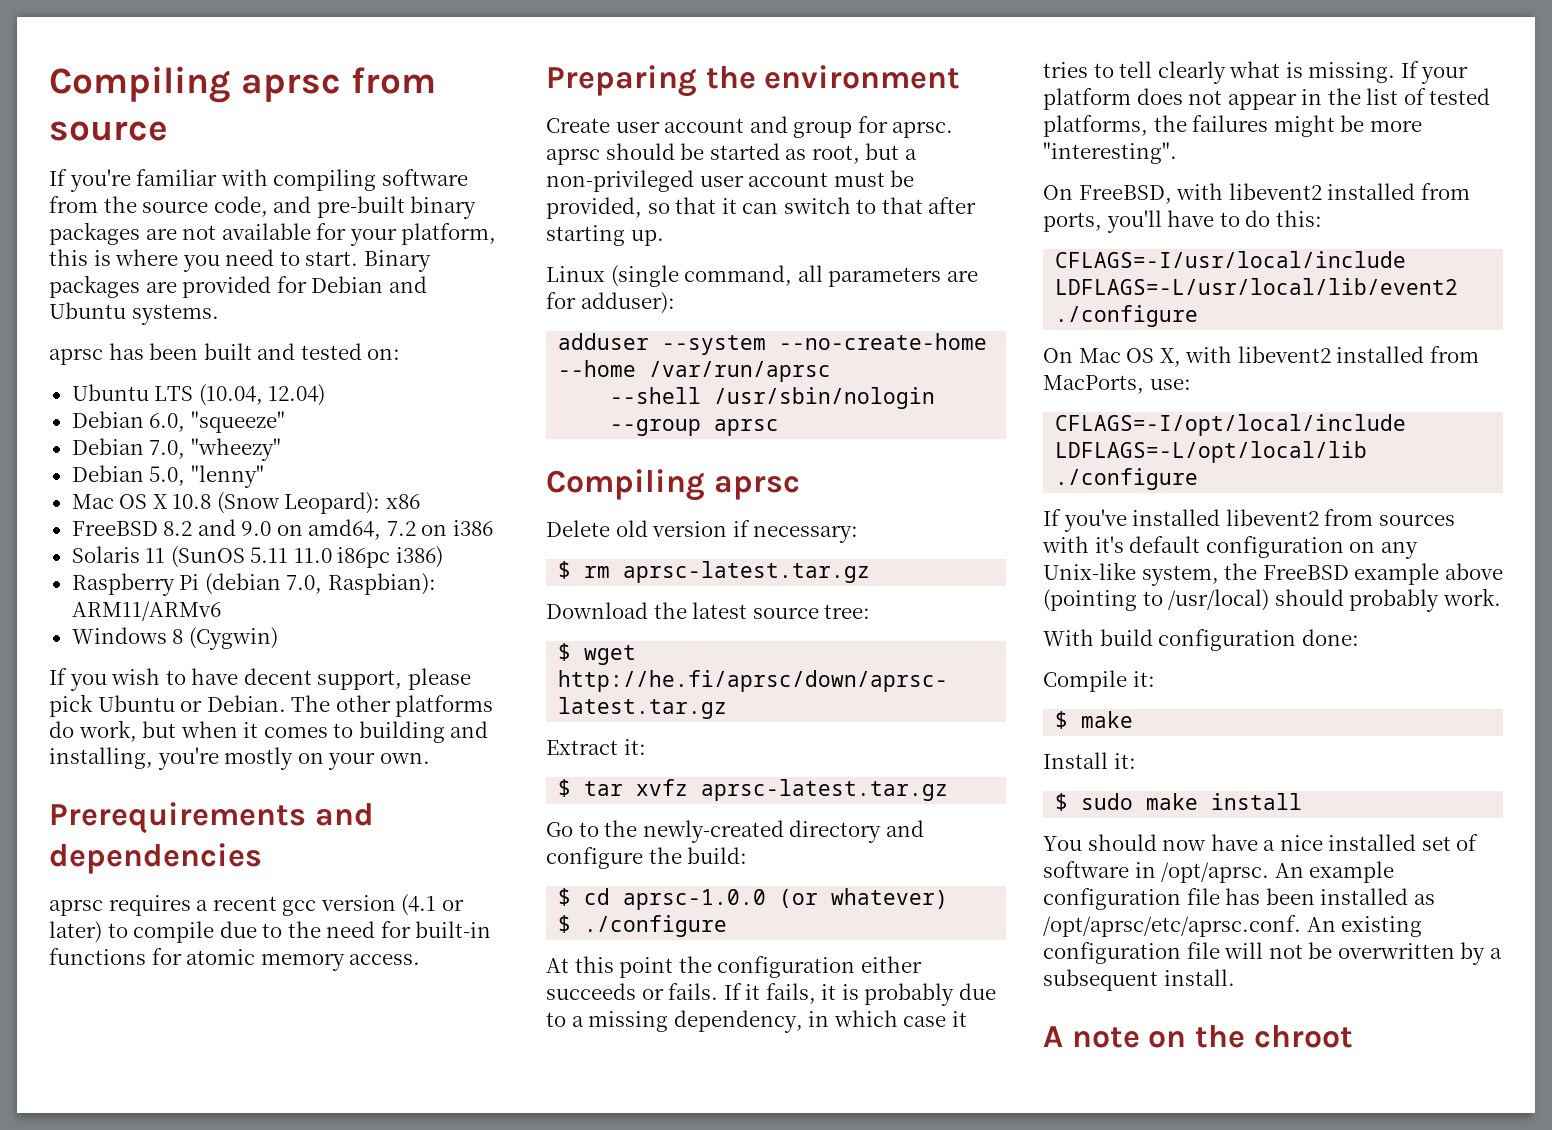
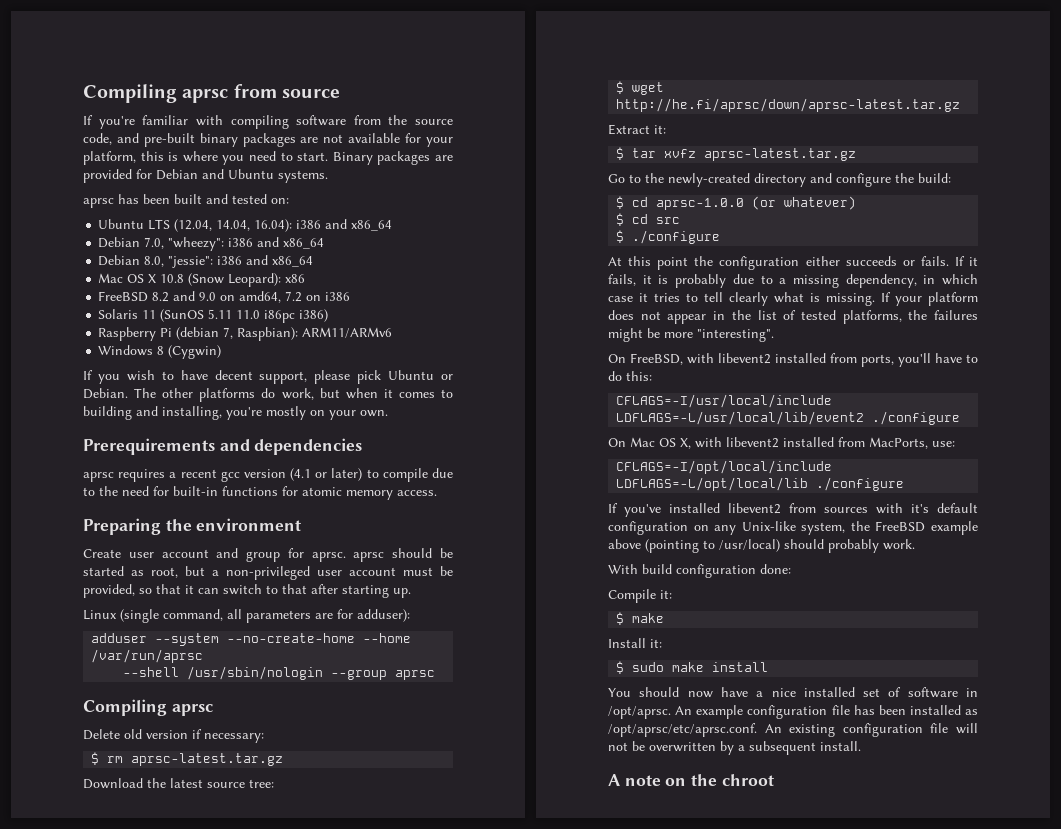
- Ubuntu LTS (10.04, 12.04)
- Debian 6.0, "squeeze"
- Debian 7.0, "wheezy"
- Debian 5.0, "lenny"
+ Ubuntu LTS (12.04, 14.04, 16.04): i386 and x86_64
+ Debian 7.0, "wheezy": i386 and x86_64
+ Debian 8.0, "jessie": i386 and x86_64
- Raspberry Pi (debian 7.0, Raspbian): ARM11/ARMv6
+ Raspberry Pi (debian 7, Raspbian): ARM11/ARMv6
+ $ cd src

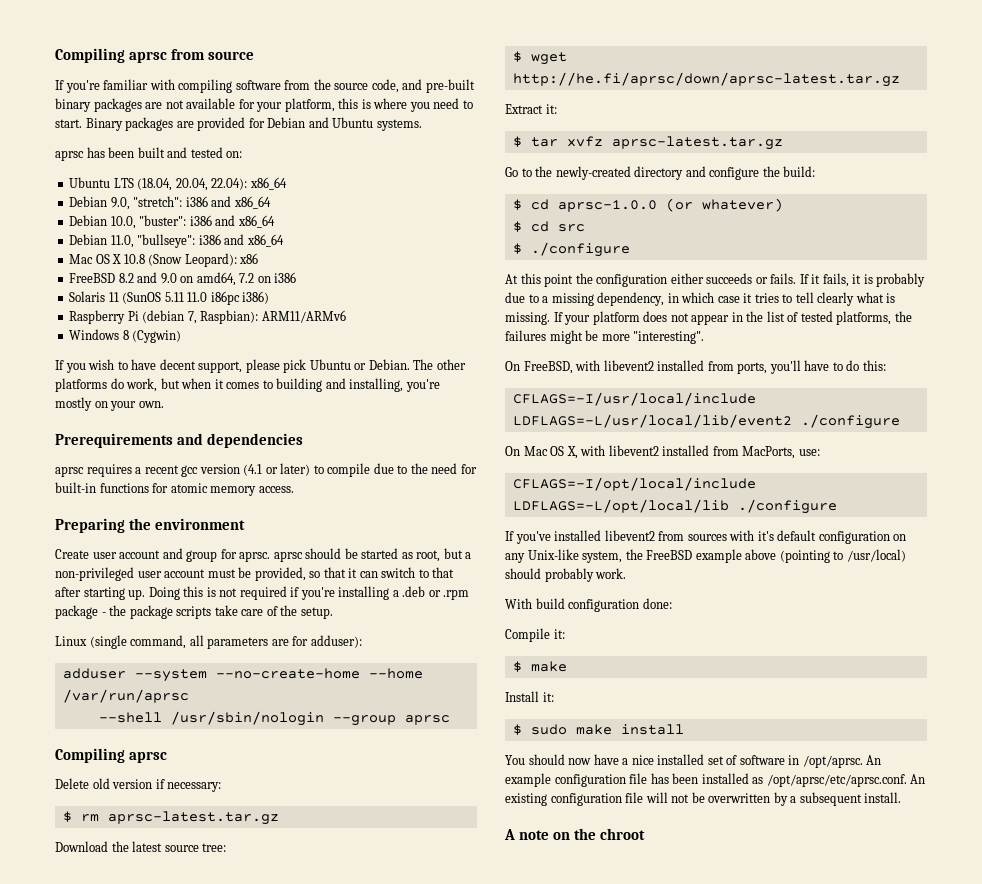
- Ubuntu LTS (12.04, 14.04, 16.04): i386 and x86_64
- Debian 7.0, "wheezy": i386 and x86_64
- Debian 8.0, "jessie": i386 and x86_64
+ Ubuntu LTS (18.04, 20.04, 22.04): x86_64
+ Debian 9.0, "stretch": i386 and x86_64
+ Debian 10.0, "buster": i386 and x86_64
+ Debian 11.0, "bullseye": i386 and x86_64
+ Doing this is not required if you're installing a .deb or .rpm package - the package scripts take care of the setup.

